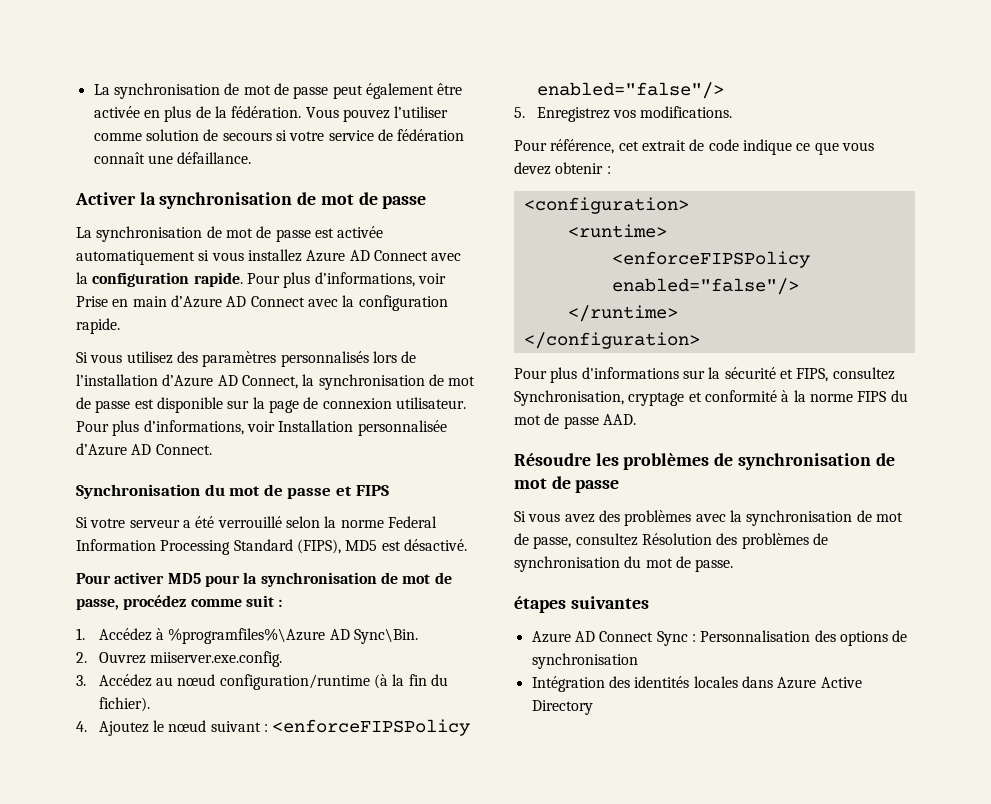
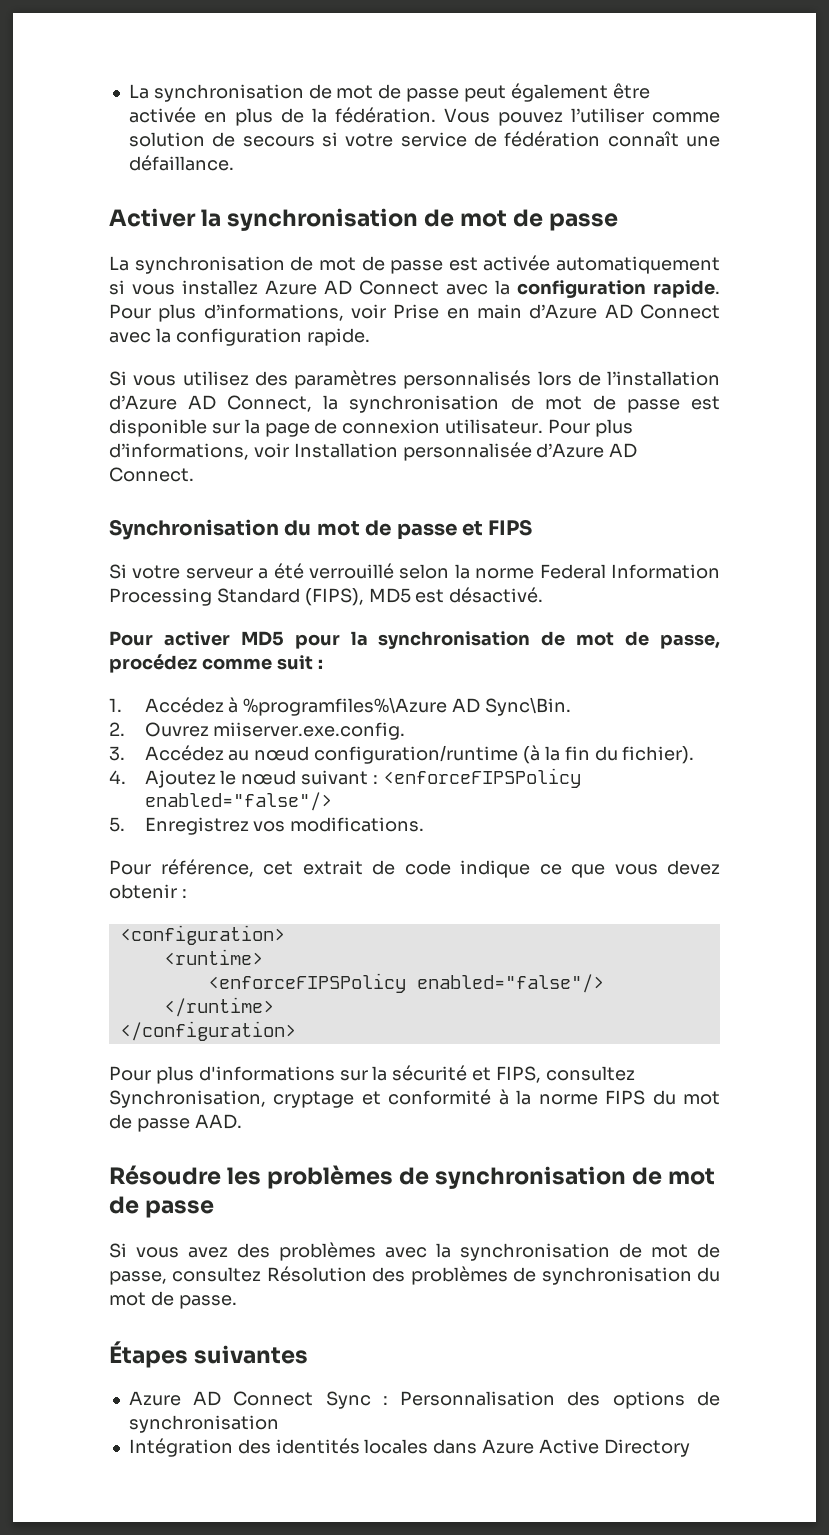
- étapes suivantes
+ Étapes suivantes

